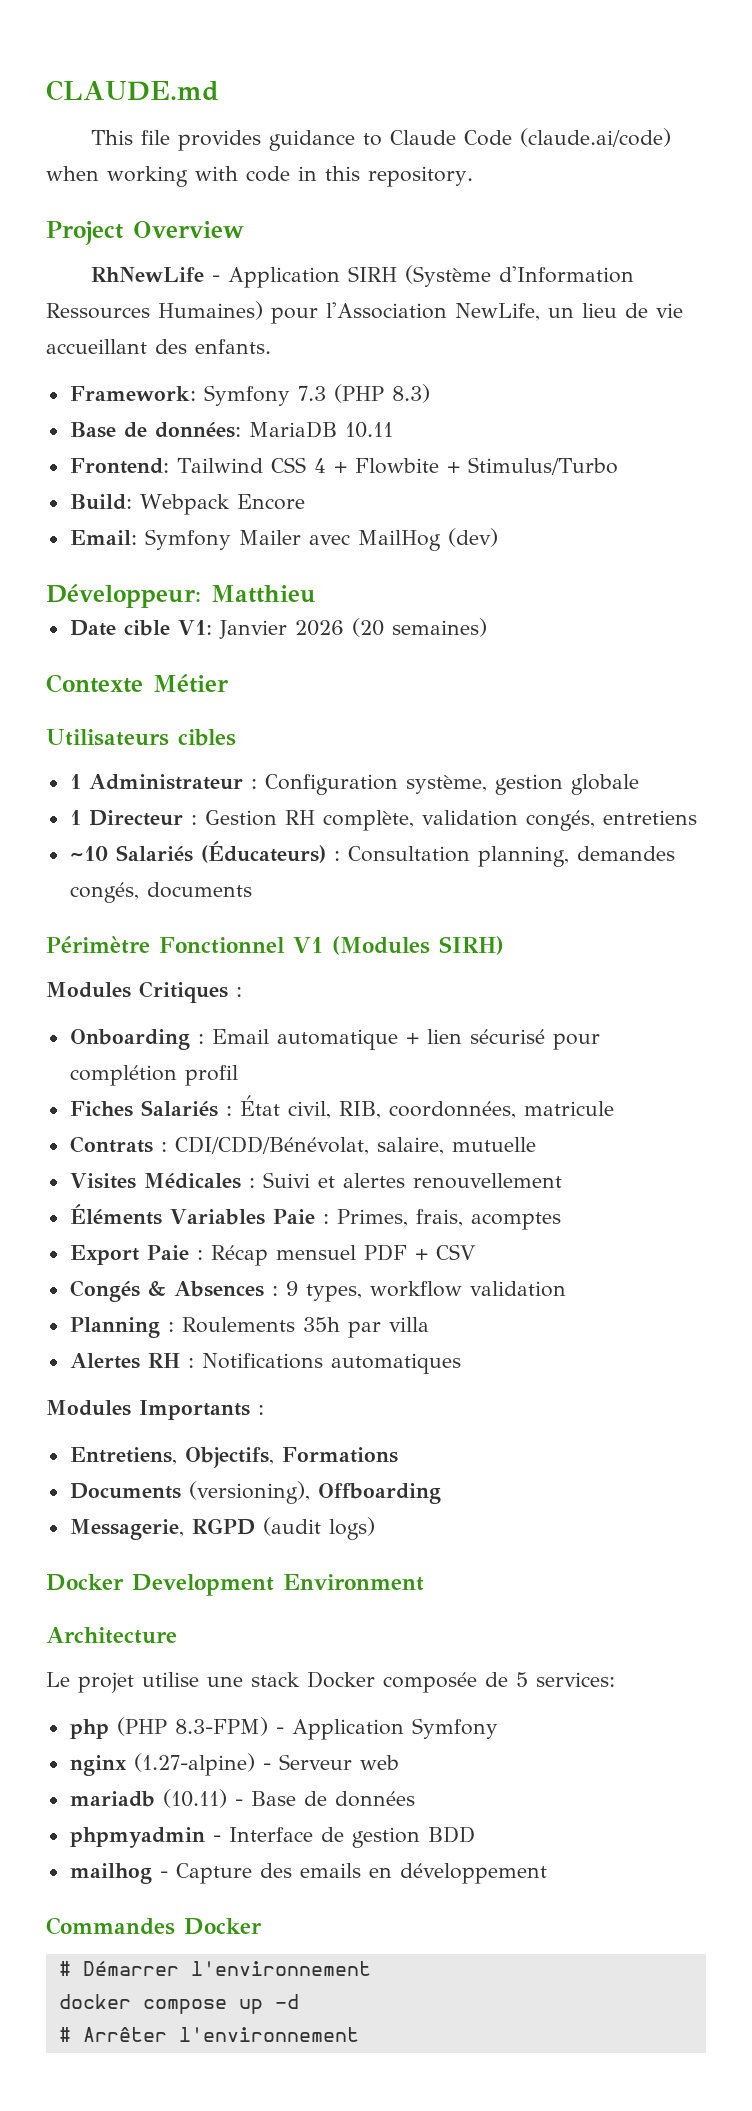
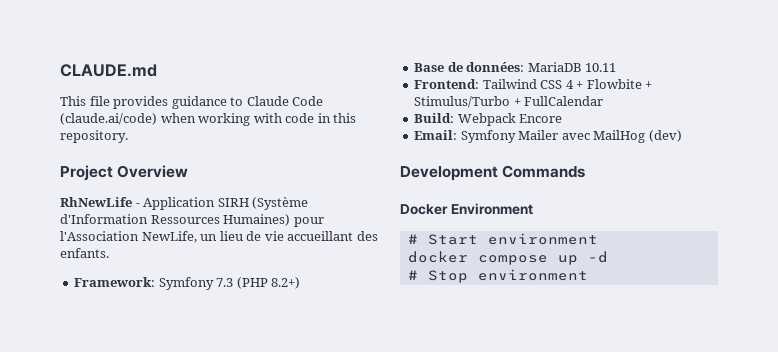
- Framework: Symfony 7.3 (PHP 8.3)
+ Framework: Symfony 7.3 (PHP 8.2+)
- Frontend: Tailwind CSS 4 + Flowbite + Stimulus/Turbo
+ Frontend: Tailwind CSS 4 + Flowbite + Stimulus/Turbo + FullCalendar
- Développeur: Matthieu
- Date cible V1: Janvier 2026 (20 semaines)
- Contexte Métier
- Utilisateurs cibles
- 1 Administrateur : Configuration système, gestion globale
- 1 Directeur : Gestion RH complète, validation congés, entretiens
- ~10 Salariés (Éducateurs) : Consultation planning, demandes congés, documents
- Périmètre Fonctionnel V1 (Modules SIRH)
- Modules Critiques :
- Onboarding : Email automatique + lien sécurisé pour complétion profil
- Fiches Salariés : État civil, RIB, coordonnées, matricule
- Contrats : CDI/CDD/Bénévolat, salaire, mutuelle
- Visites Médicales : Suivi et alertes renouvellement
- Éléments Variables Paie : Primes, frais, acomptes
- Export Paie : Récap mensuel PDF + CSV
- Congés & Absences : 9 types, workflow validation
- Planning : Roulements 35h par villa
- Alertes RH : Notifications automatiques
- Modules Importants :
- Entretiens, Objectifs, Formations
- Documents (versioning), Offboarding
- Messagerie, RGPD (audit logs)
- Docker Development Environment
+ Development Commands
+ Docker Environment
- Architecture
- Le projet utilise une stack Docker composée de 5 services:
- php (PHP 8.3-FPM) - Application Symfony
- nginx (1.27-alpine) - Serveur web
- mariadb (10.11) - Base de données
- phpmyadmin - Interface de gestion BDD
- mailhog - Capture des emails en développement
- Commandes Docker
- # Démarrer l'environnement
+ # Start environment
- # Arrêter l'environnement
+ # Stop environment

